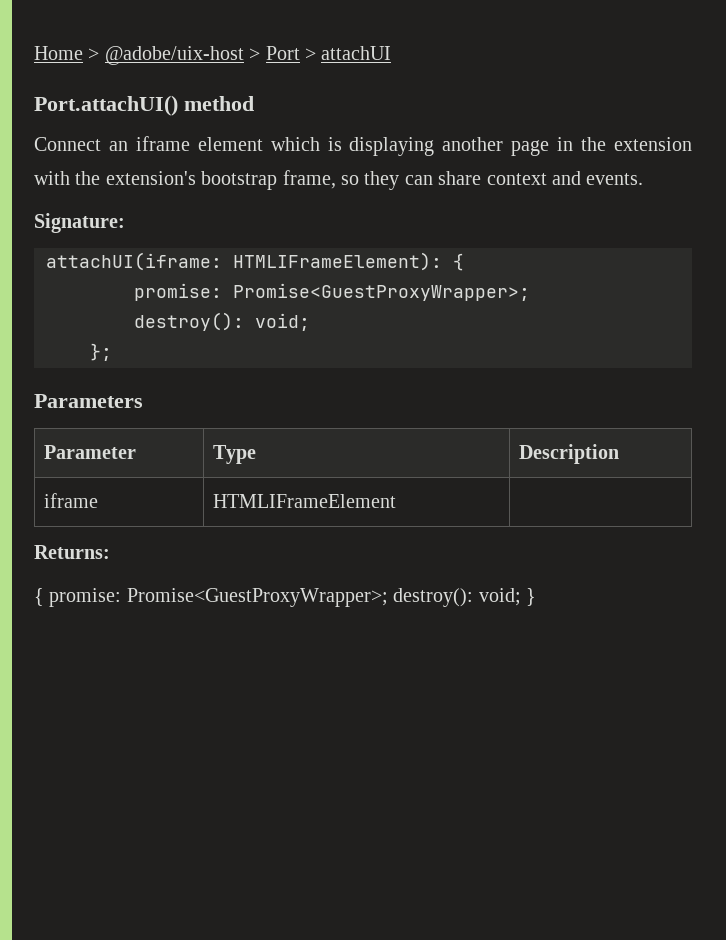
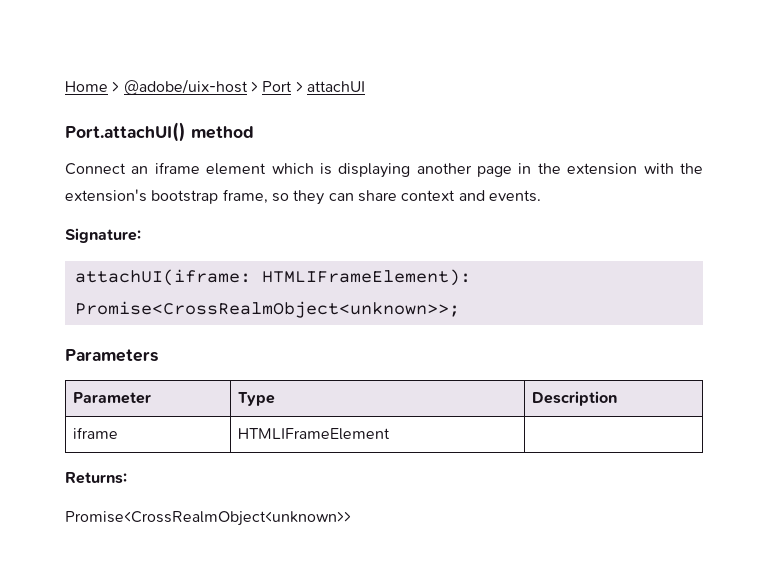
- attachUI(iframe: HTMLIFrameElement): {
- promise: Promise<GuestProxyWrapper>;
- destroy(): void;
- };
+ attachUI(iframe: HTMLIFrameElement): Promise<CrossRealmObject<unknown>>;
- { promise: Promise<GuestProxyWrapper>; destroy(): void; }
+ Promise<CrossRealmObject<unknown>>

